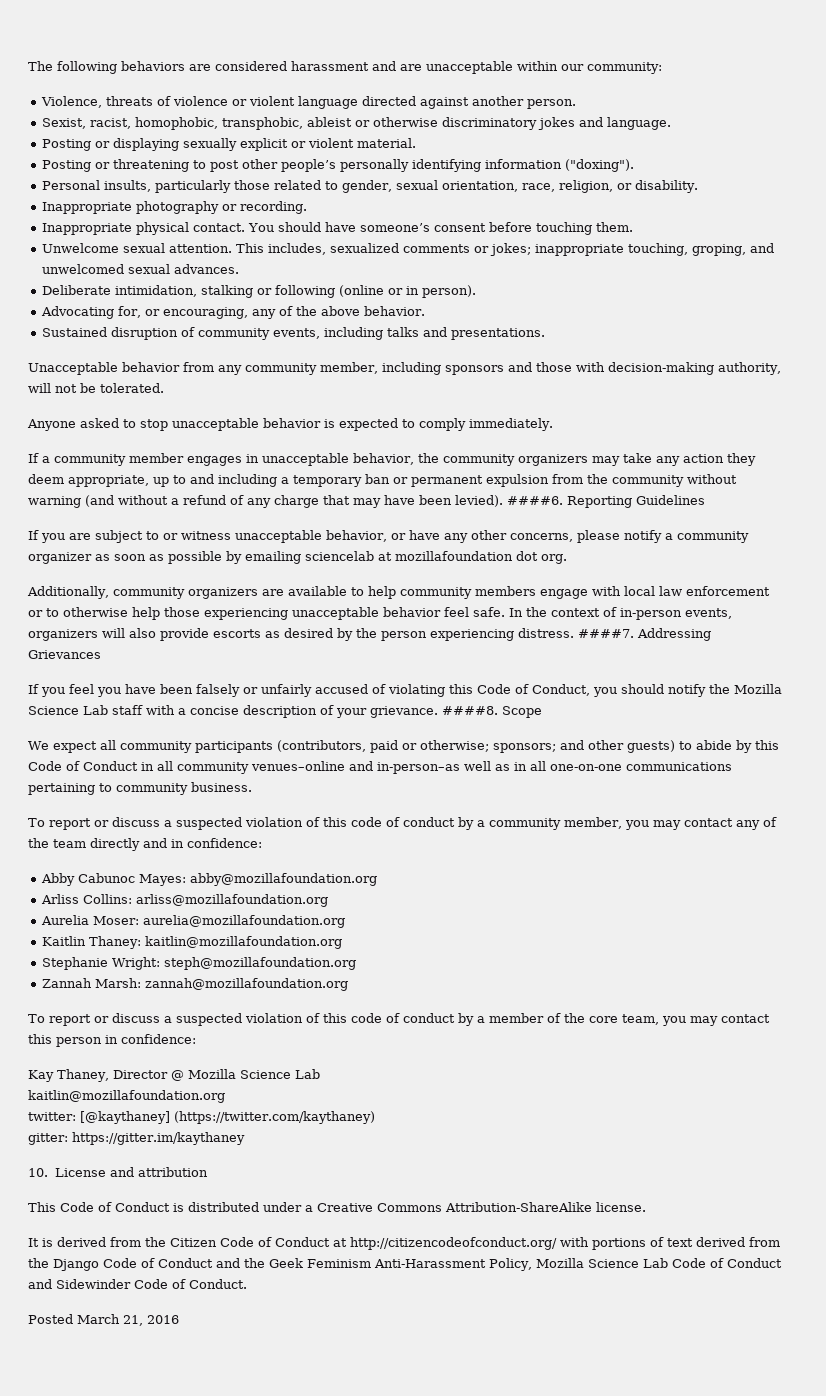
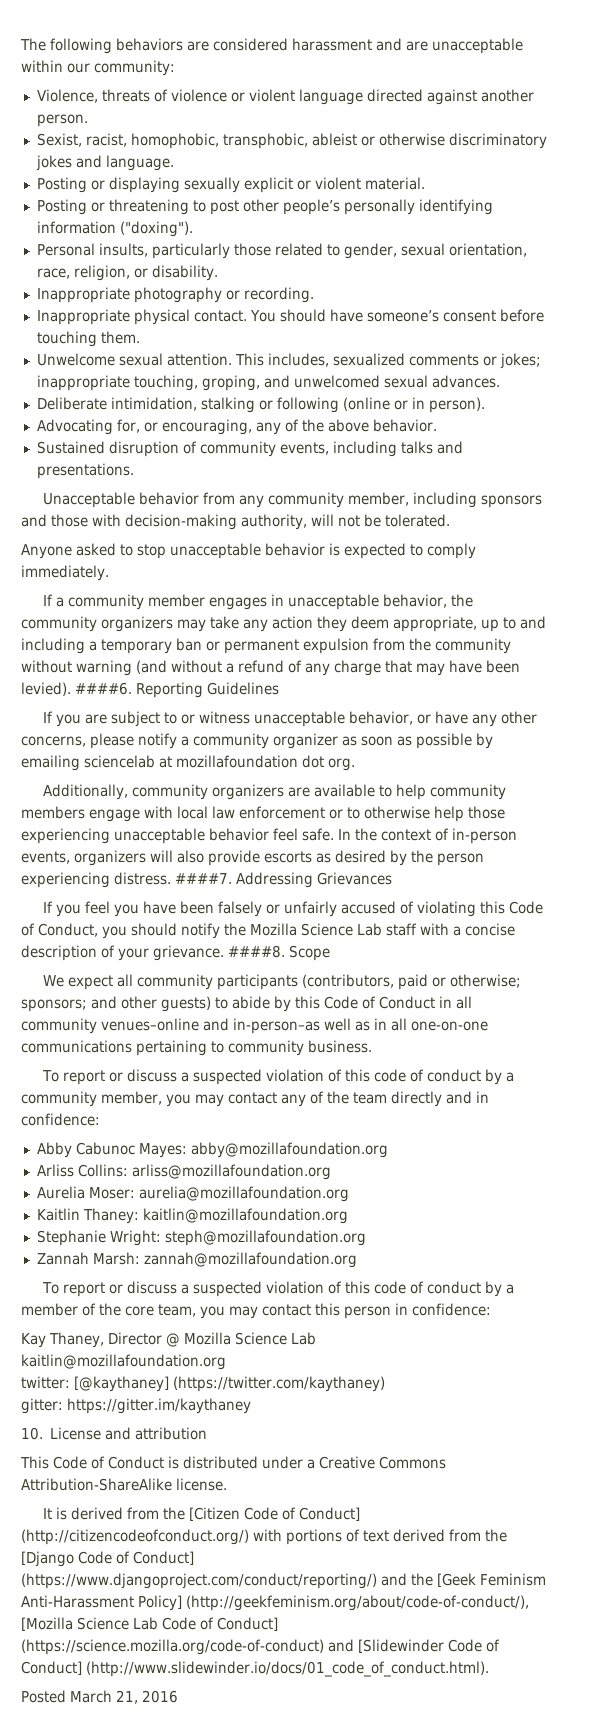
- It is derived from the Citizen Code of Conduct at http://citizencodeofconduct.org/ with portions of text derived from the Django Code of Conduct and the Geek Feminism Anti-Harassment Policy, Mozilla Science Lab Code of Conduct and Sidewinder Code of Conduct.
+ It is derived from the [Citizen Code of Conduct] (http://citizencodeofconduct.org/) with portions of text derived from the [Django Code of Conduct] (https://www.djangoproject.com/conduct/reporting/) and the [Geek Feminism Anti-Harassment Policy] (http://geekfeminism.org/about/code-of-conduct/), [Mozilla Science Lab Code of Conduct] (https://science.mozilla.org/code-of-conduct) and [Slidewinder Code of Conduct] (http://www.slidewinder.io/docs/01_code_of_conduct.html).

